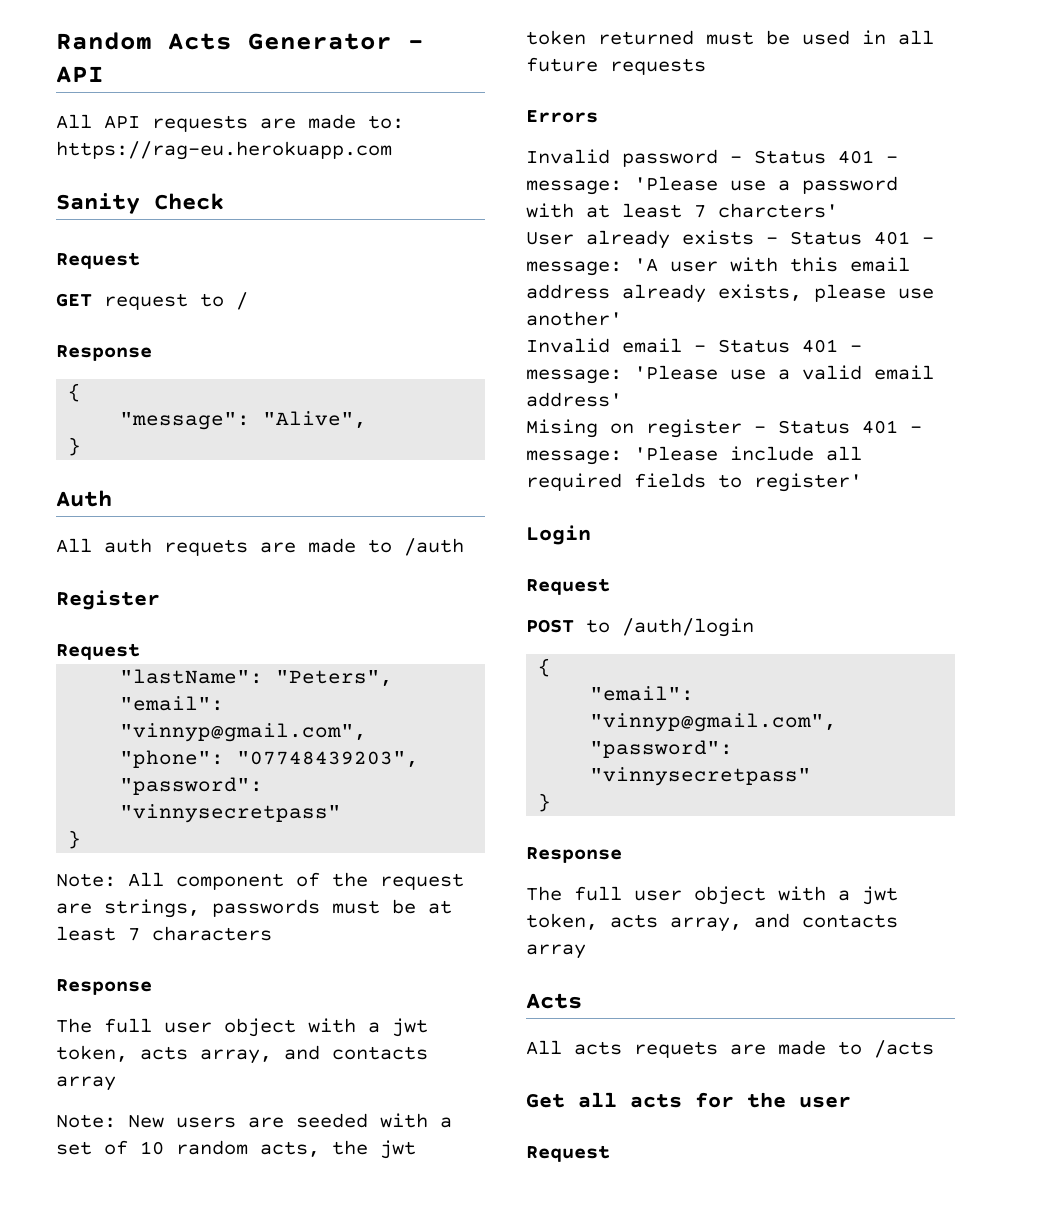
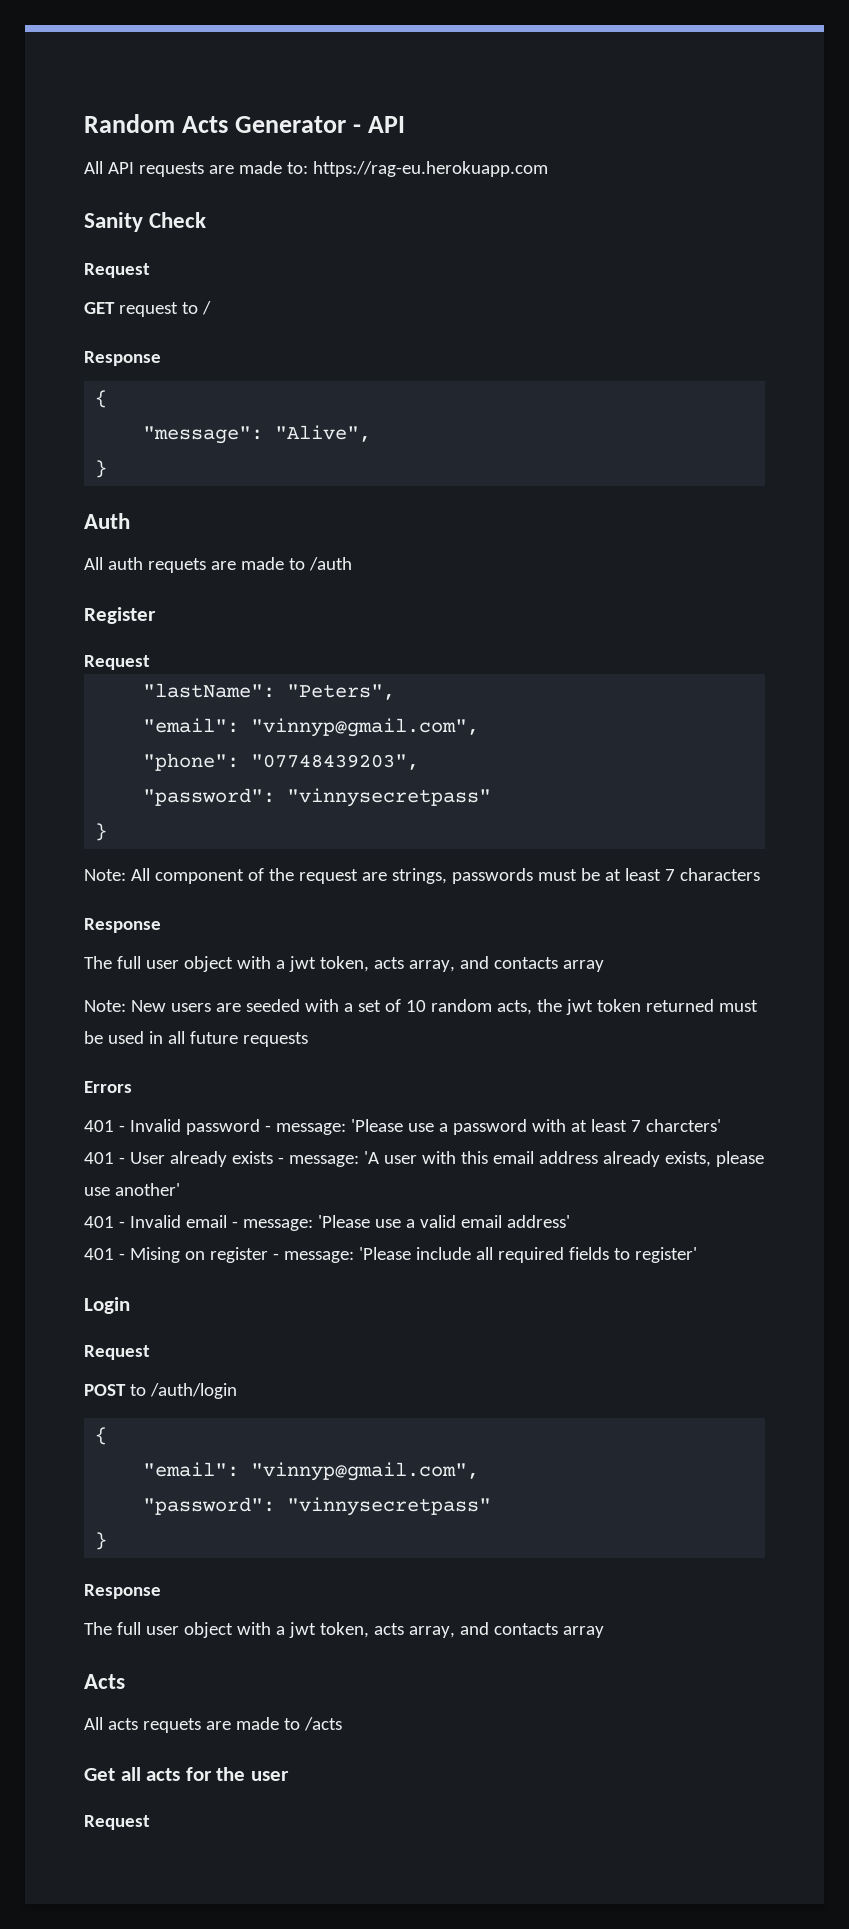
- Invalid password - Status 401 - message: 'Please use a password with at least 7 charcters'
+ 401 - Invalid password - message: 'Please use a password with at least 7 charcters'
- User already exists - Status 401 - message: 'A user with this email address already exists, please use another'
+ 401 - User already exists - message: 'A user with this email address already exists, please use another'
- Invalid email - Status 401 - message: 'Please use a valid email address'
+ 401 - Invalid email - message: 'Please use a valid email address'
- Mising on register - Status 401 - message: 'Please include all required fields to register'
+ 401 - Mising on register - message: 'Please include all required fields to register'

